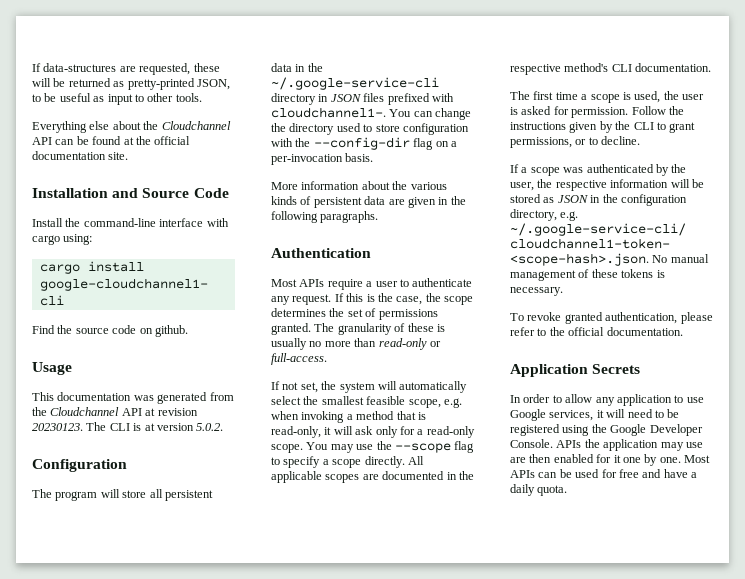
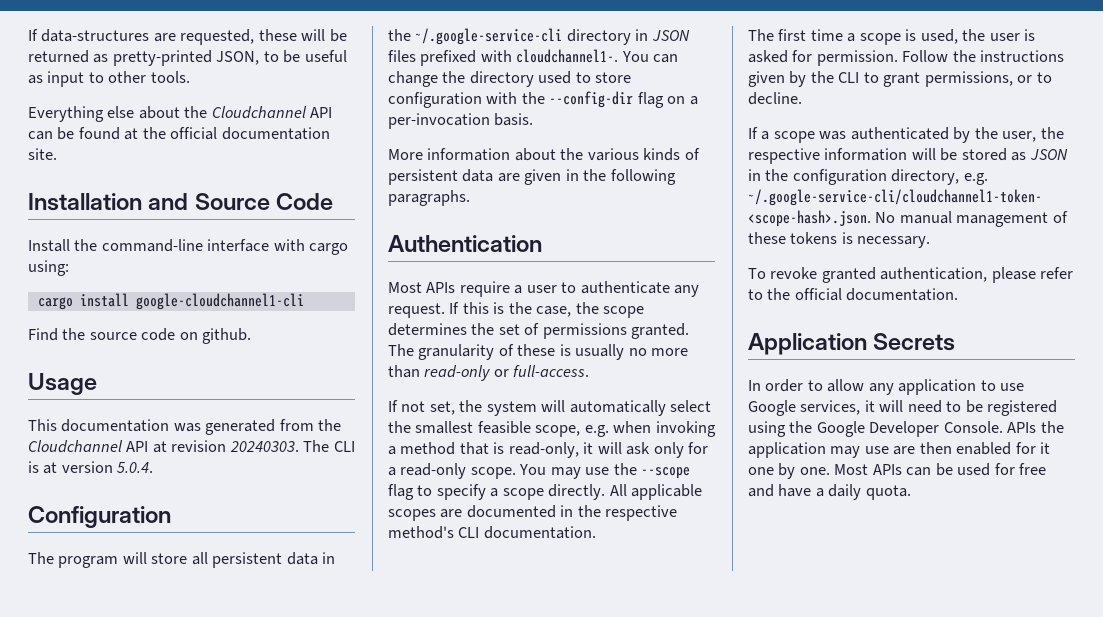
- This documentation was generated from the Cloudchannel API at revision 20230123.
+ This documentation was generated from the Cloudchannel API at revision 20240303.
- The CLI is at version 5.0.2.
+ The CLI is at version 5.0.4.

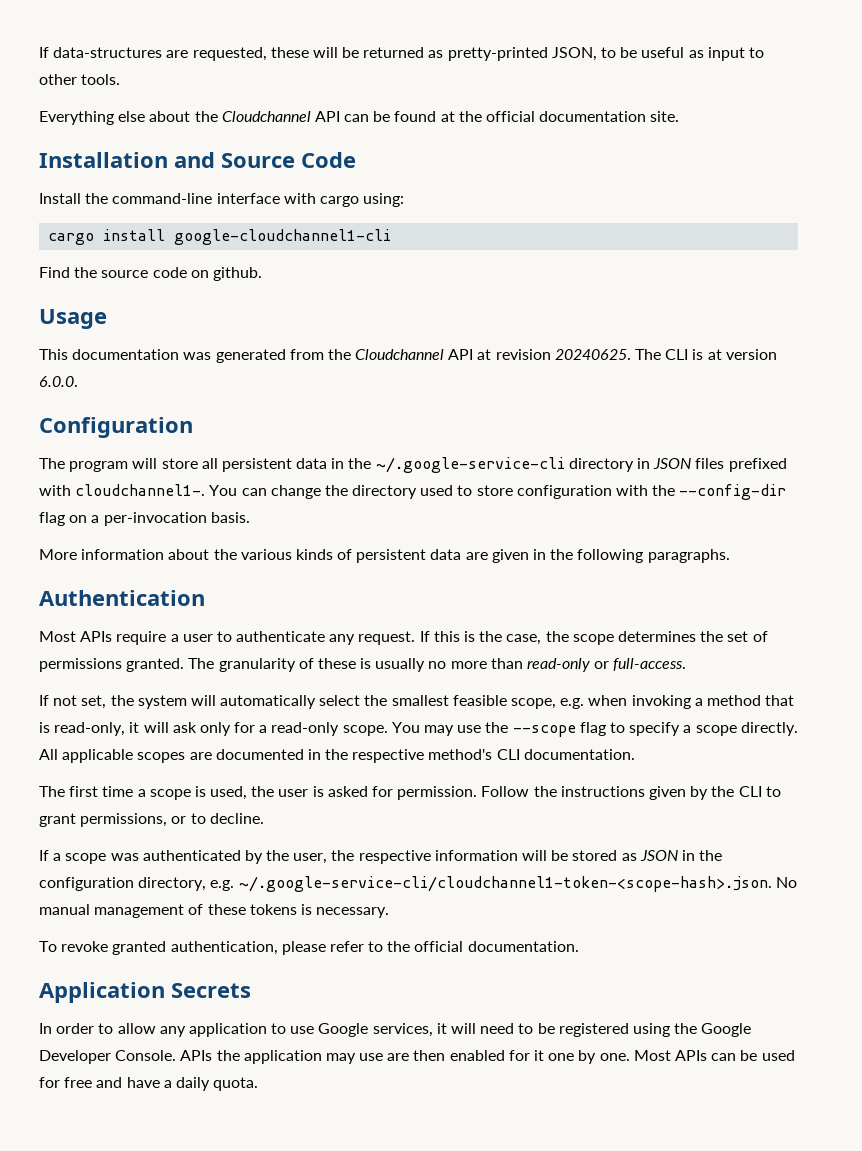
- This documentation was generated from the Cloudchannel API at revision 20240303.
+ This documentation was generated from the Cloudchannel API at revision 20240625.
- The CLI is at version 5.0.4.
+ The CLI is at version 6.0.0.

